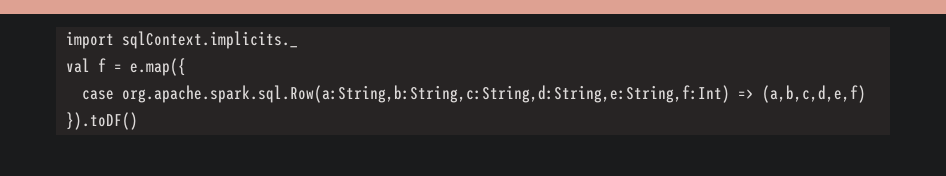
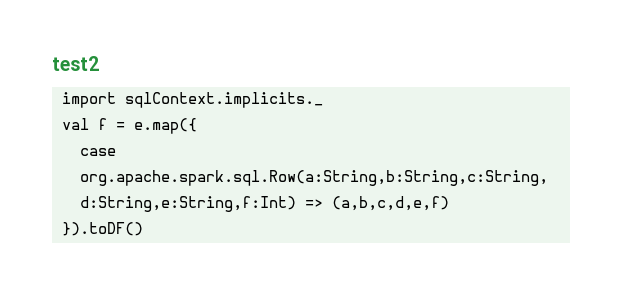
+ test2

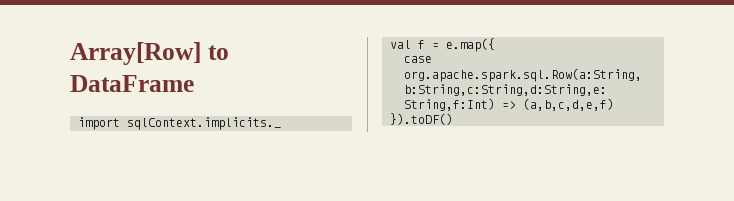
- test2
+ Array[Row] to DataFrame

